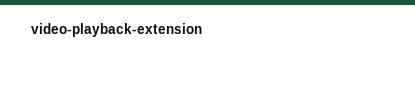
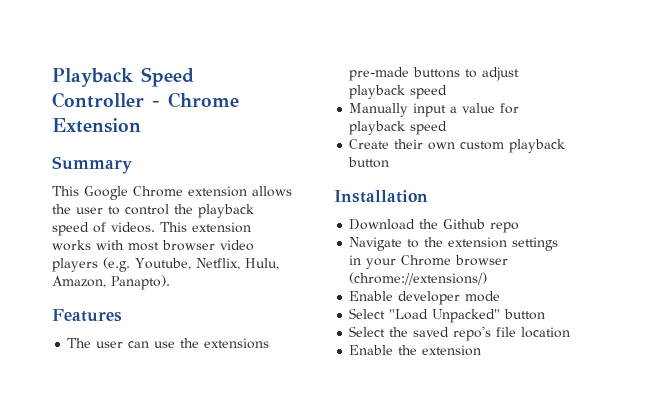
- video-playback-extension
+ Playback Speed Controller - Chrome Extension
+ Summary
+ This Google Chrome extension allows the user to control the playback speed of videos. This extension works with most browser video players (e.g. Youtube, Netflix, Hulu, Amazon, Panapto).
+ Features
+ The user can use the extensions pre-made buttons to adjust playback speed
+ Manually input a value for playback speed
+ Create their own custom playback button
+ Installation
+ Download the Github repo
+ Navigate to the extension settings in your Chrome browser (chrome://extensions/)
+ Enable developer mode
+ Select "Load Unpacked" button
+ Select the saved repo's file location
+ Enable the extension

